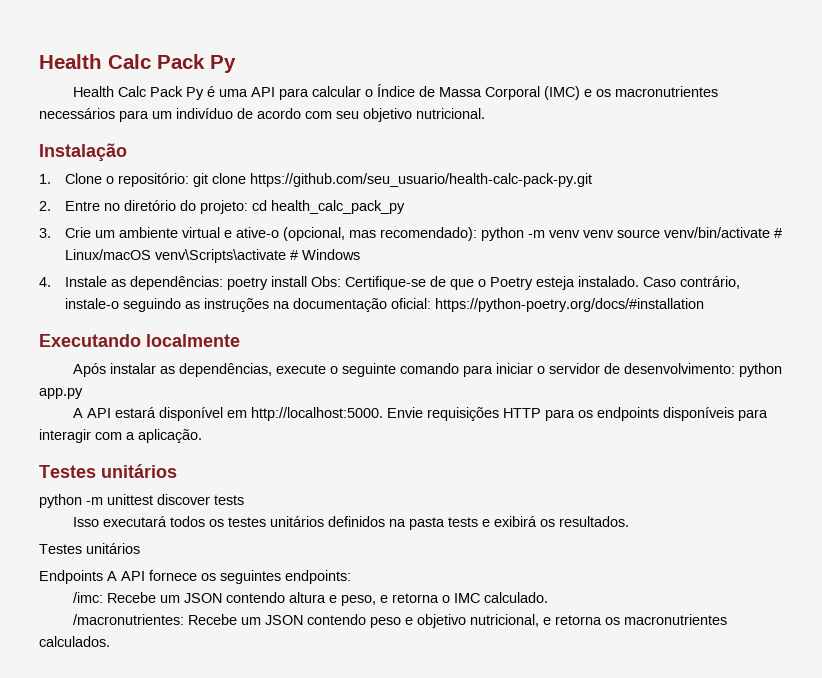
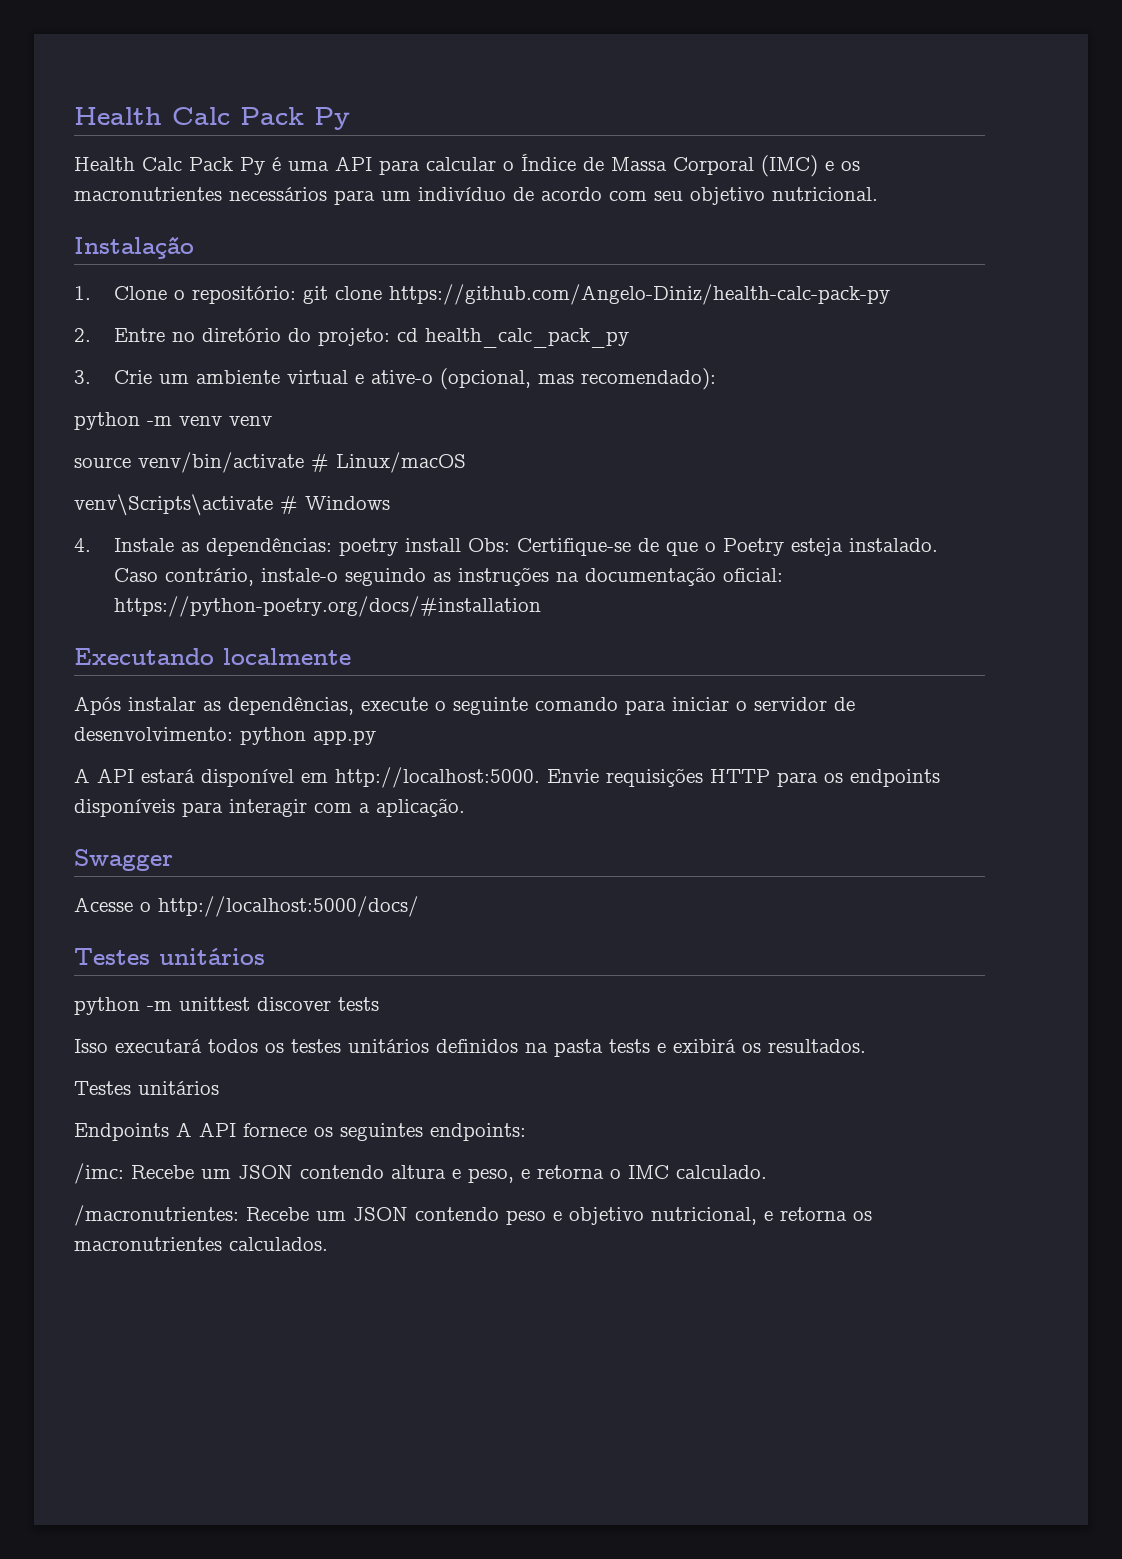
- 1. Clone o repositório: git clone https://github.com/seu_usuario/health-calc-pack-py.git
+ 1. Clone o repositório: git clone https://github.com/Angelo-Diniz/health-calc-pack-py
- 3. Crie um ambiente virtual e ative-o (opcional, mas recomendado): python -m venv venv source venv/bin/activate # Linux/macOS venv\Scripts\activate # Windows
+ 3. Crie um ambiente virtual e ative-o (opcional, mas recomendado):
+ python -m venv venv
+ source venv/bin/activate # Linux/macOS
+ venv\Scripts\activate # Windows
+ Swagger
+ Acesse o http://localhost:5000/docs/

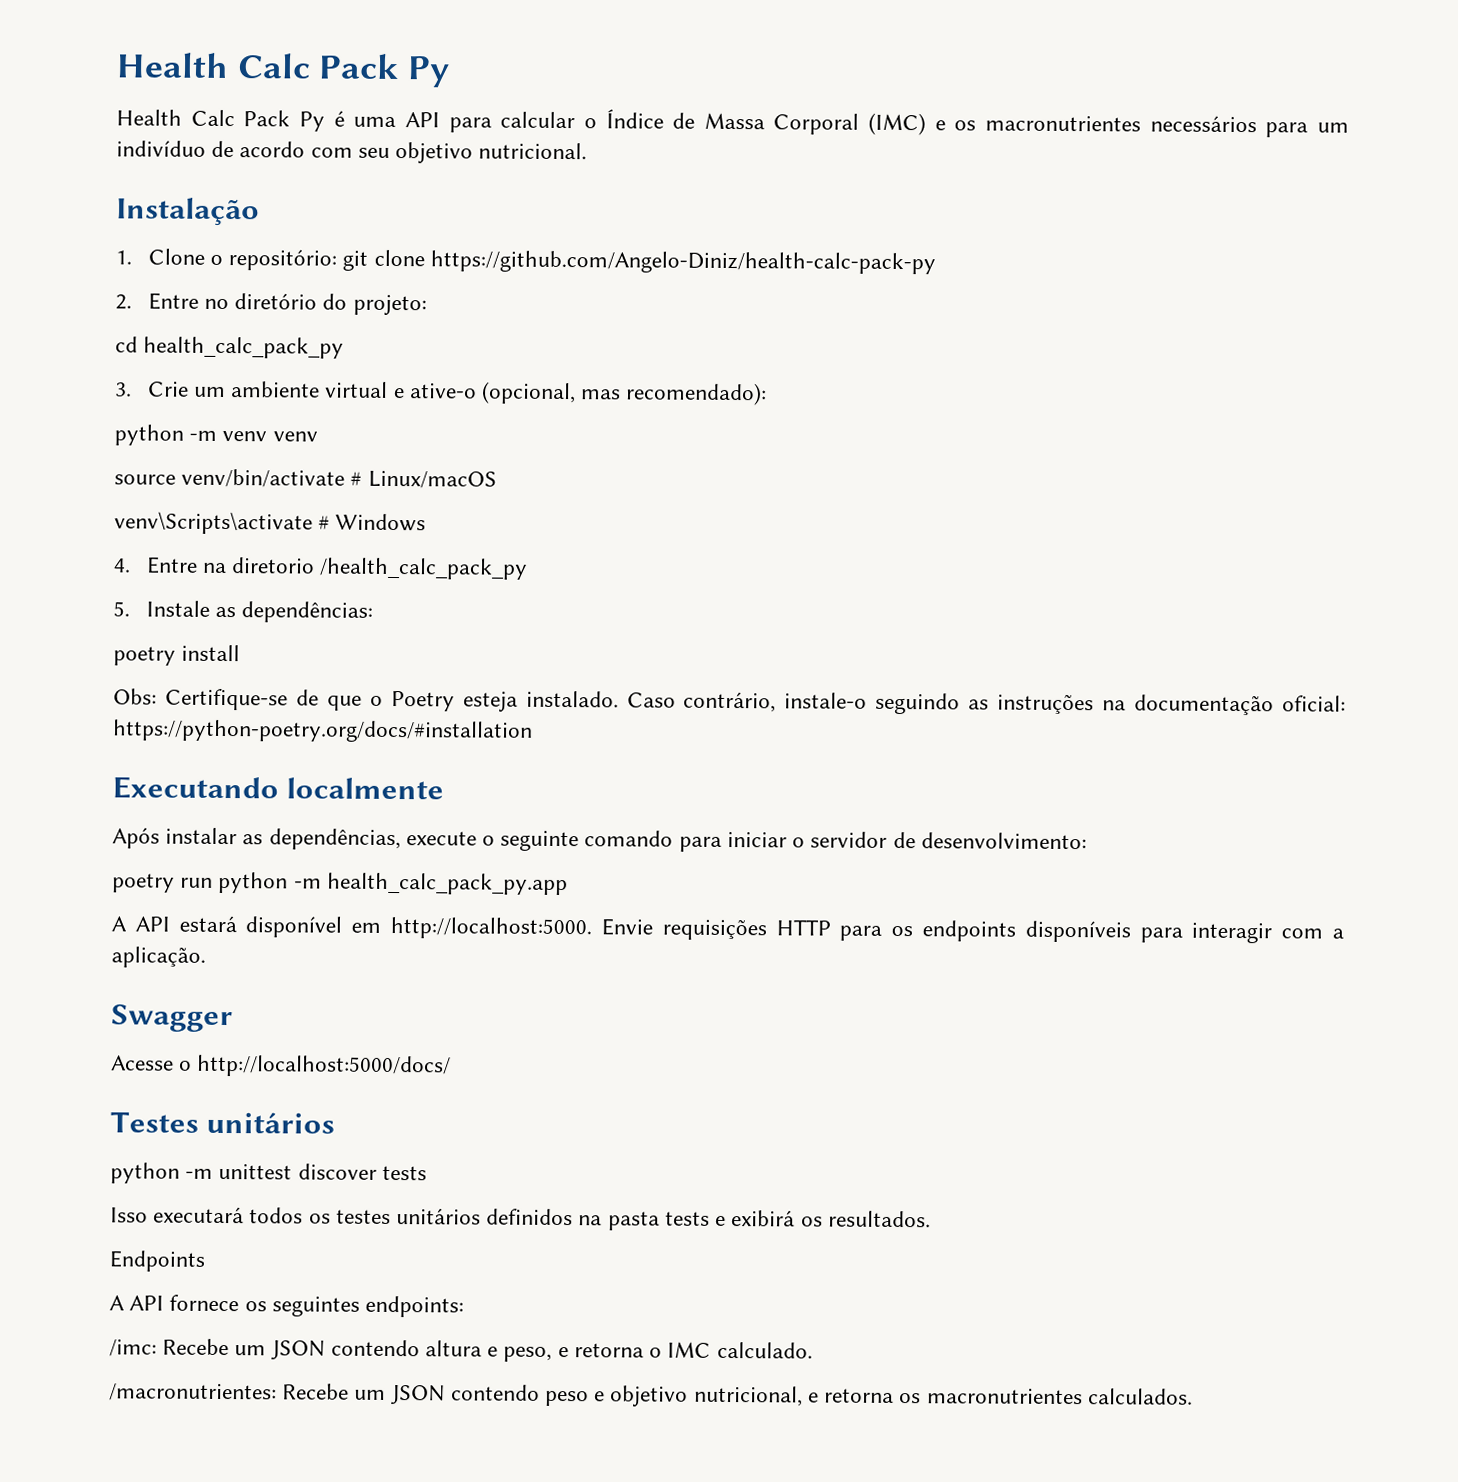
- 2. Entre no diretório do projeto: cd health_calc_pack_py
+ 2. Entre no diretório do projeto:
+ cd health_calc_pack_py
- 4. Instale as dependências: poetry install Obs: Certifique-se de que o Poetry esteja instalado.
+ 4. Entre na diretorio /health_calc_pack_py
+ 5. Instale as dependências:
+ poetry install
+ Obs: Certifique-se de que o Poetry esteja instalado.
- Após instalar as dependências, execute o seguinte comando para iniciar o servidor de desenvolvimento: python app.py
+ Após instalar as dependências, execute o seguinte comando para iniciar o servidor de desenvolvimento:
+ poetry run python -m health_calc_pack_py.app
  Isso executará todos os testes unitários definidos na pasta tests e exibirá os resultados.
- Testes unitários
- Endpoints A API fornece os seguintes endpoints:
+ Endpoints
+ A API fornece os seguintes endpoints:

